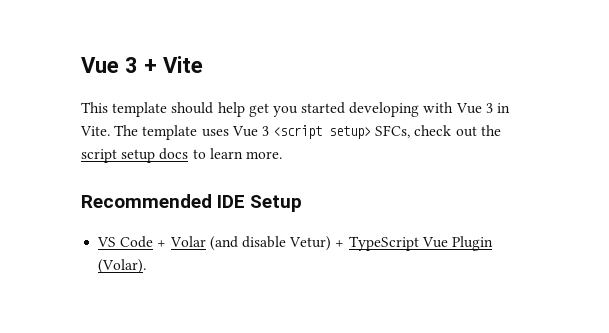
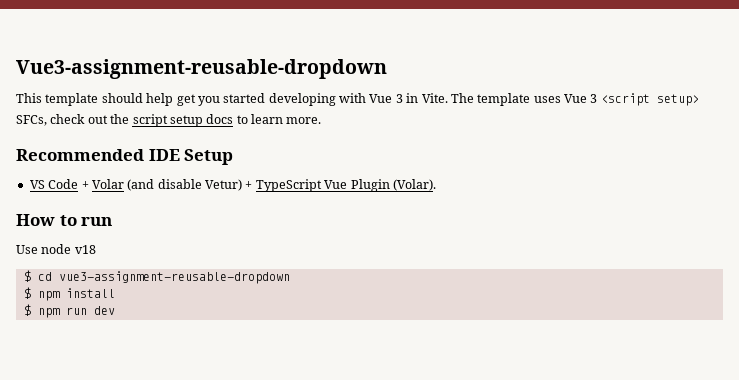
- Vue 3 + Vite
+ Vue3-assignment-reusable-dropdown
+ How to run
+ Use node v18
+ $ cd vue3-assignment-reusable-dropdown
+ $ npm install
+ $ npm run dev

